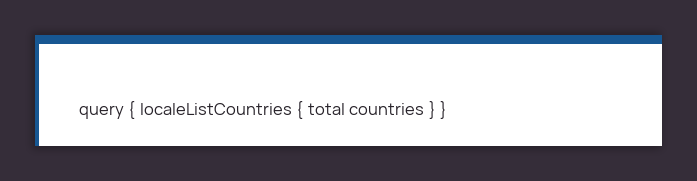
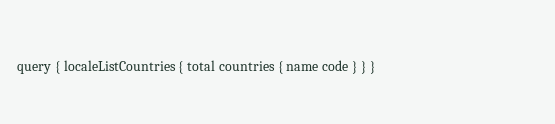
- query { localeListCountries { total countries } }
+ query { localeListCountries { total countries { name code } } }

